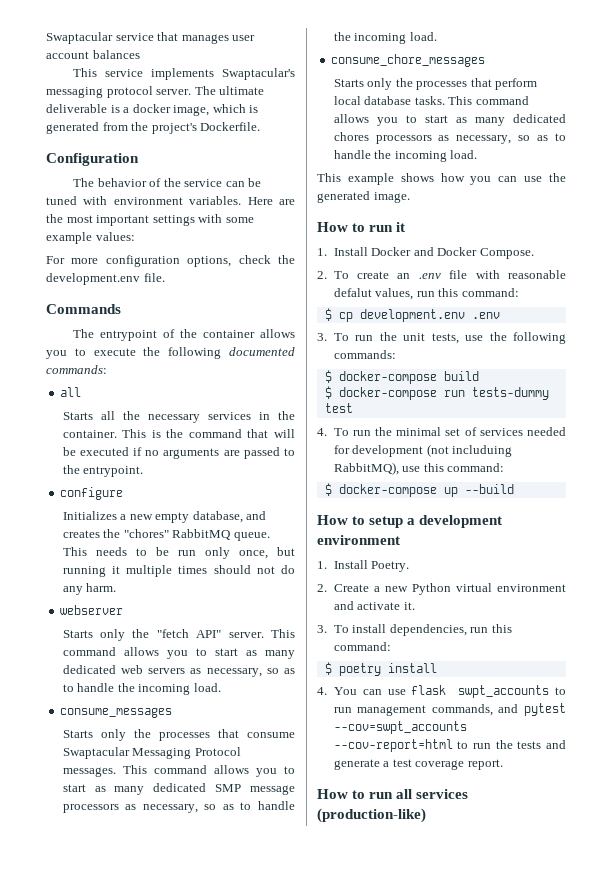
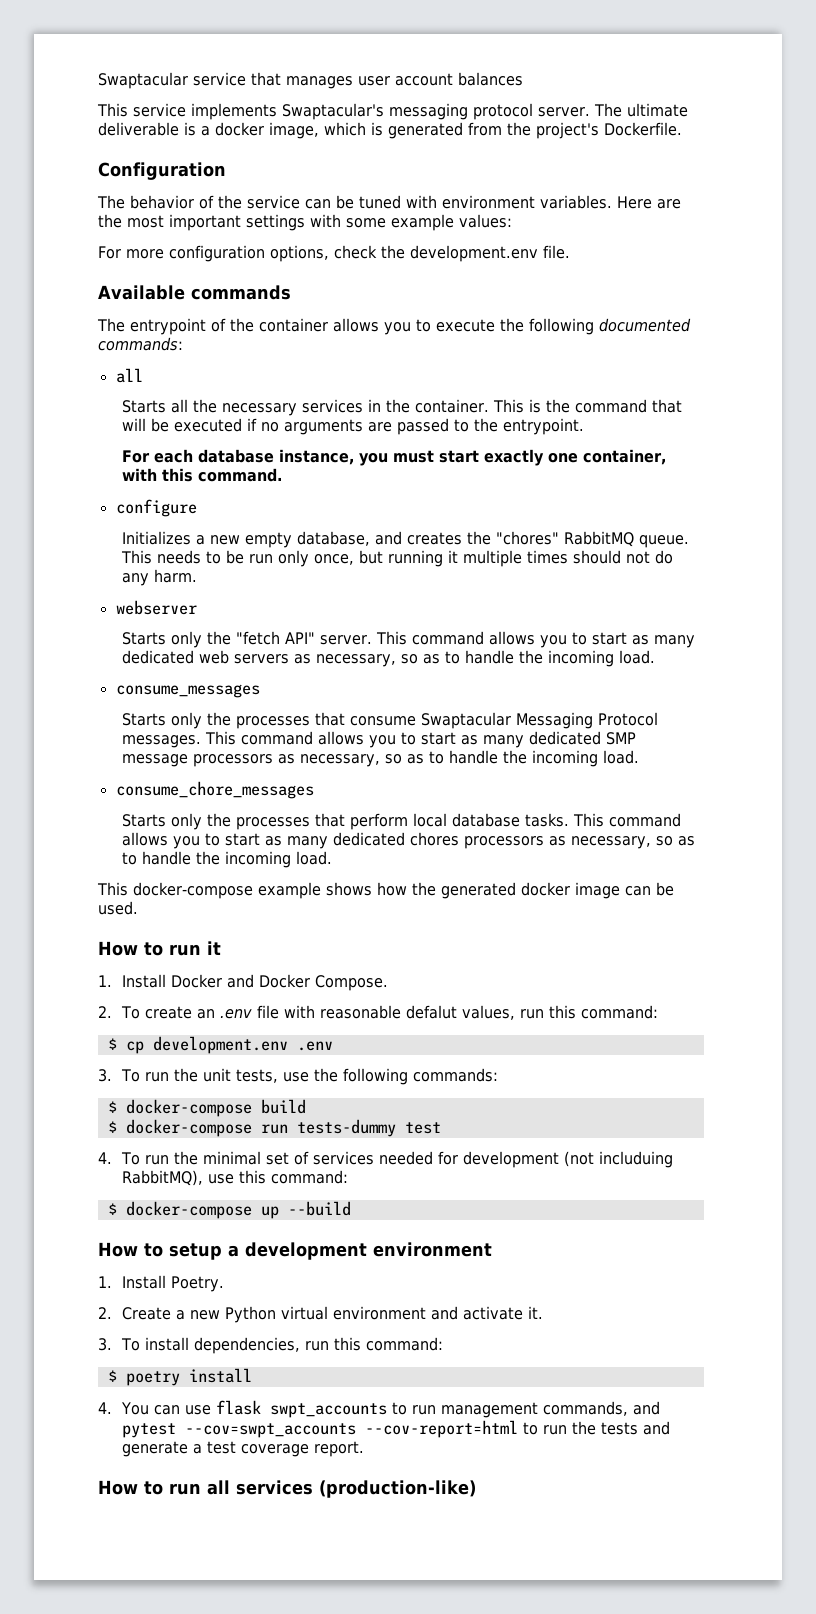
- Commands
+ Available commands
+ For each database instance, you must start exactly one container, with this command.
- This example shows how you can use the generated image.
+ This docker-compose example shows how the generated docker image can be used.

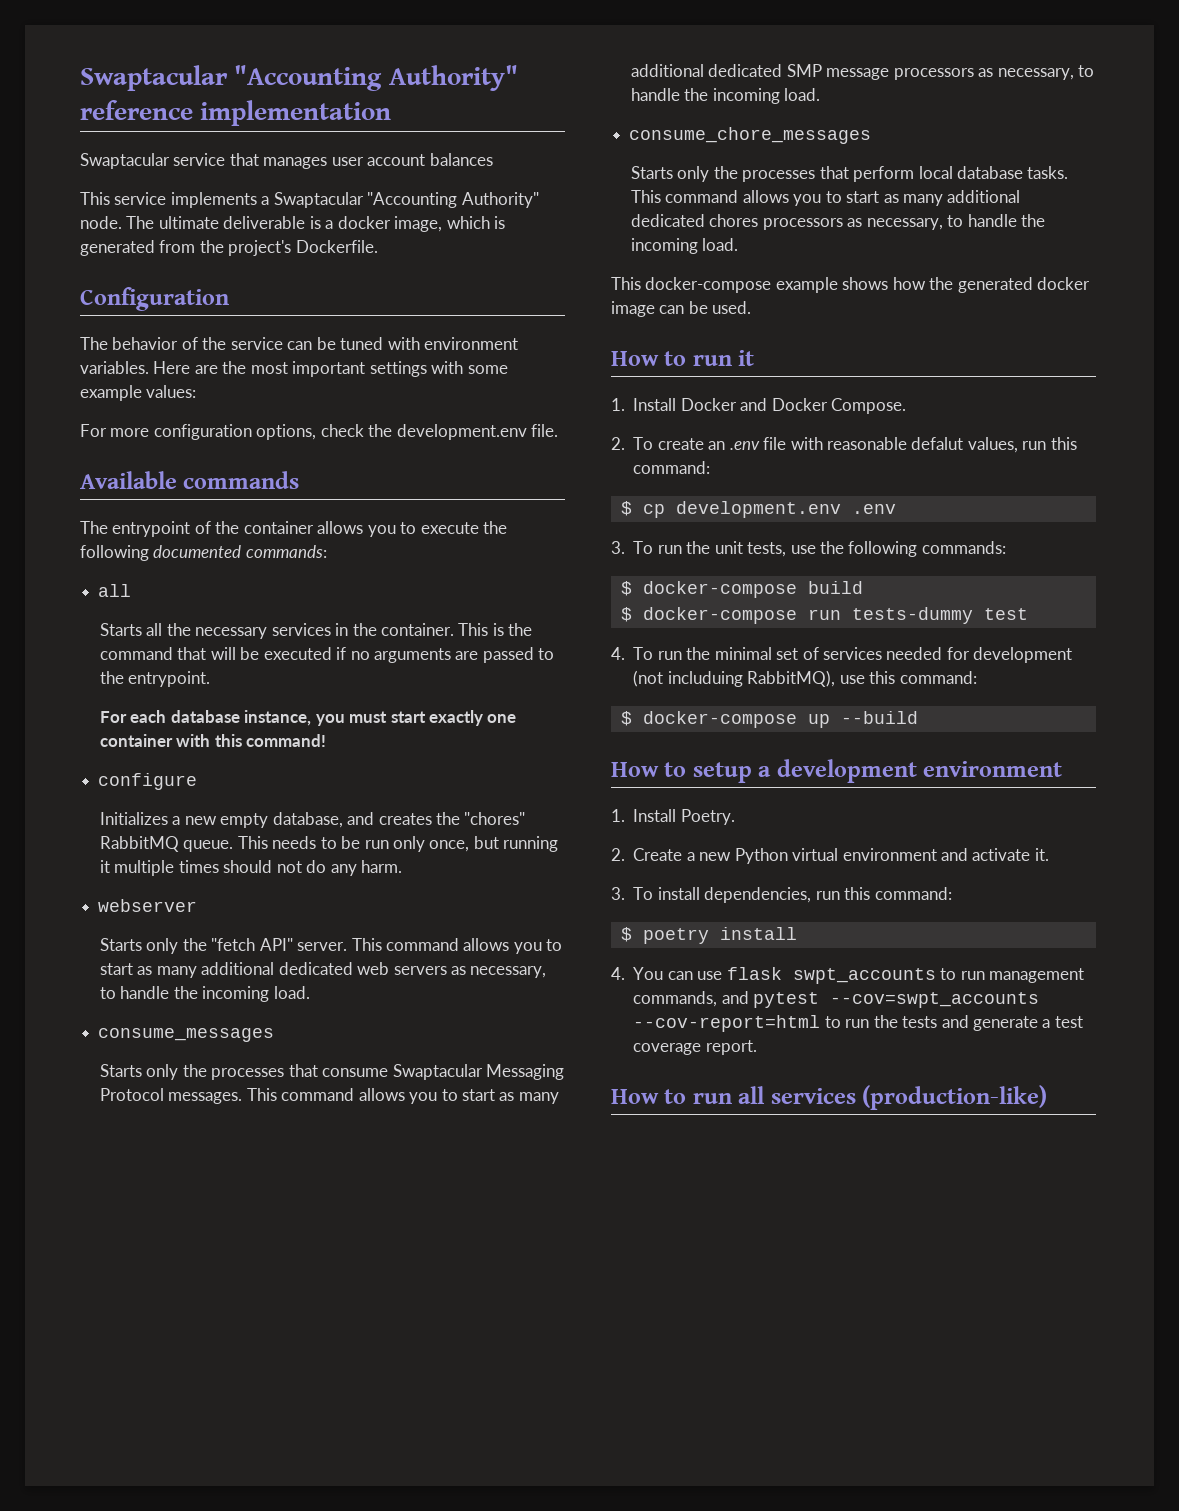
+ Swaptacular "Accounting Authority" reference implementation
- This service implements Swaptacular's messaging protocol server.
+ This service implements a Swaptacular "Accounting Authority" node.
- For each database instance, you must start exactly one container, with this command.
+ For each database instance, you must start exactly one container with this command!
- This command allows you to start as many dedicated web servers as necessary, so as to handle the incoming load.
+ This command allows you to start as many additional dedicated web servers as necessary, to handle the incoming load.
- This command allows you to start as many dedicated SMP message processors as necessary, so as to handle the incoming load.
+ This command allows you to start as many additional dedicated SMP message processors as necessary, to handle the incoming load.
- This command allows you to start as many dedicated chores processors as necessary, so as to handle the incoming load.
+ This command allows you to start as many additional dedicated chores processors as necessary, to handle the incoming load.

